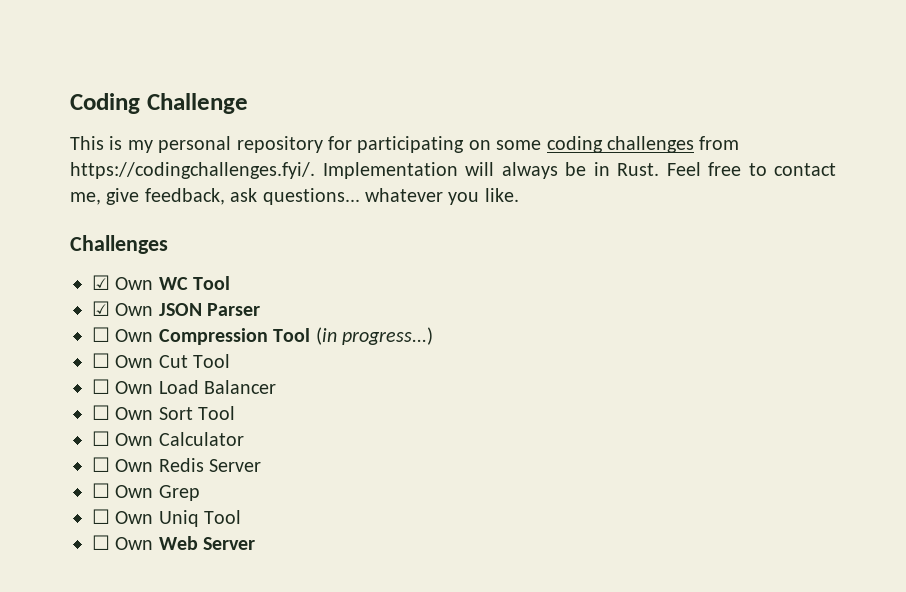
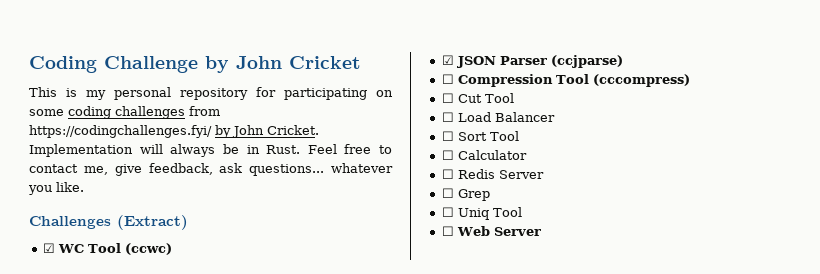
- Coding Challenge
+ Coding Challenge by John Cricket
- This is my personal repository for participating on some coding challenges from https://codingchallenges.fyi/. Implementation will always be in Rust.
+ This is my personal repository for participating on some coding challenges from https://codingchallenges.fyi/ by John Cricket. Implementation will always be in Rust.
- Challenges
- ☑ Own WC Tool
- ☑ Own JSON Parser
- ☐ Own Compression Tool (in progress...)
- ☐ Own Cut Tool
+ Challenges (Extract)
+ ☑ WC Tool (ccwc)
+ ☑ JSON Parser (ccjparse)
+ ☐ Compression Tool (cccompress)
+ ☐ Cut Tool
- ☐ Own Load Balancer
+ ☐ Load Balancer
- ☐ Own Sort Tool
+ ☐ Sort Tool
- ☐ Own Calculator
+ ☐ Calculator
- ☐ Own Redis Server
+ ☐ Redis Server
- ☐ Own Grep
+ ☐ Grep
- ☐ Own Uniq Tool
+ ☐ Uniq Tool
- ☐ Own Web Server
+ ☐ Web Server

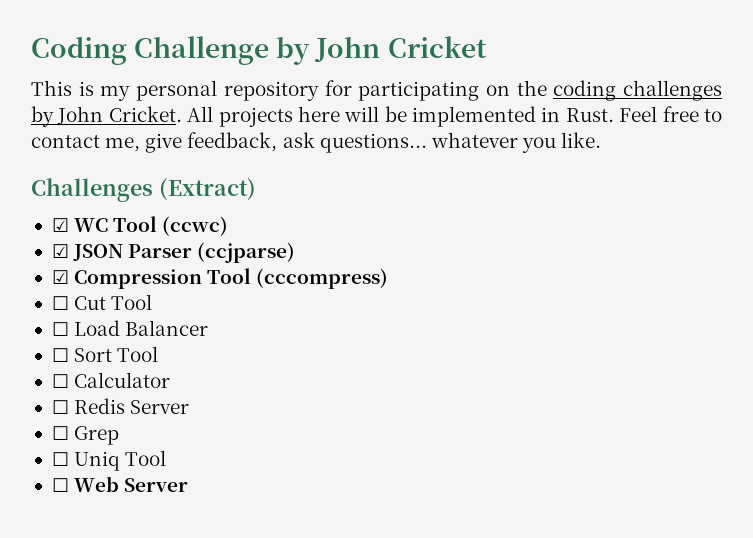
- This is my personal repository for participating on some coding challenges from https://codingchallenges.fyi/ by John Cricket.
+ This is my personal repository for participating on the coding challenges by John Cricket.
- Implementation will always be in Rust.
+ All projects here will be implemented in Rust.
- ☐ Compression Tool (cccompress)
+ ☑ Compression Tool (cccompress)

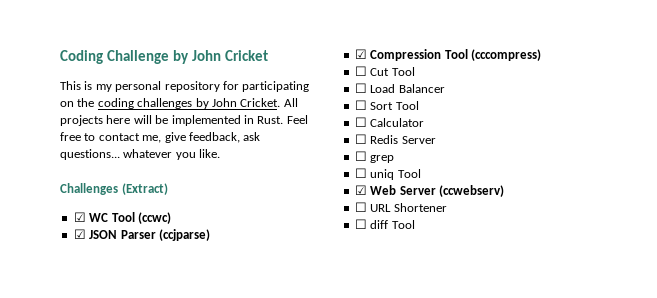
- ☐ Grep
- ☐ Uniq Tool
- ☐ Web Server
+ ☐ grep
+ ☐ uniq Tool
+ ☑ Web Server (ccwebserv)
+ ☐ URL Shortener
+ ☐ diff Tool

